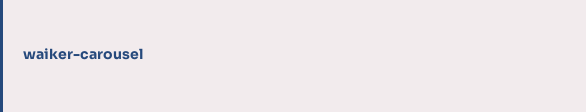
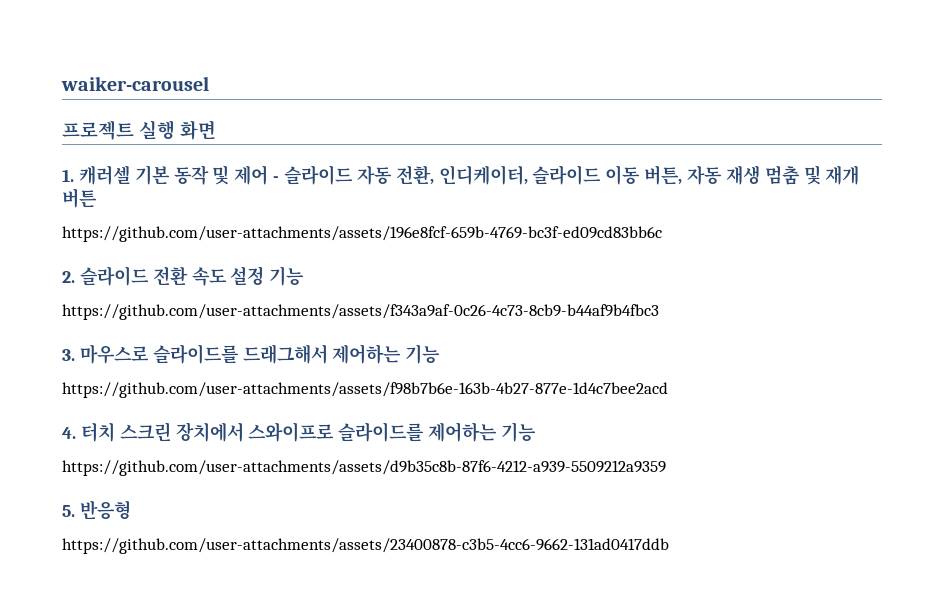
+ 프로젝트 실행 화면
+ 1. 캐러셀 기본 동작 및 제어 - 슬라이드 자동 전환, 인디케이터, 슬라이드 이동 버튼, 자동 재생 멈춤 및 재개 버튼
+ https://github.com/user-attachments/assets/196e8fcf-659b-4769-bc3f-ed09cd83bb6c
+ 2. 슬라이드 전환 속도 설정 기능
+ https://github.com/user-attachments/assets/f343a9af-0c26-4c73-8cb9-b44af9b4fbc3
+ 3. 마우스로 슬라이드를 드래그해서 제어하는 기능
+ https://github.com/user-attachments/assets/f98b7b6e-163b-4b27-877e-1d4c7bee2acd
+ 4. 터치 스크린 장치에서 스와이프로 슬라이드를 제어하는 기능
+ https://github.com/user-attachments/assets/d9b35c8b-87f6-4212-a939-5509212a9359
+ 5. 반응형
+ https://github.com/user-attachments/assets/23400878-c3b5-4cc6-9662-131ad0417ddb

